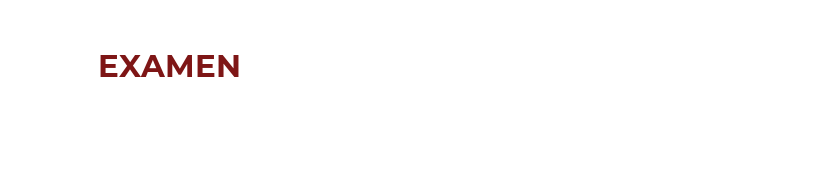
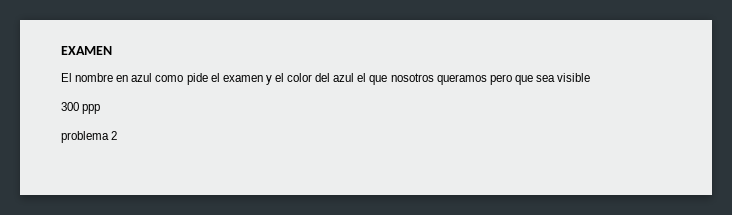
+ El nombre en azul como pide el examen y el color del azul el que nosotros queramos pero que sea visible
+ 300 ppp
+ problema 2

